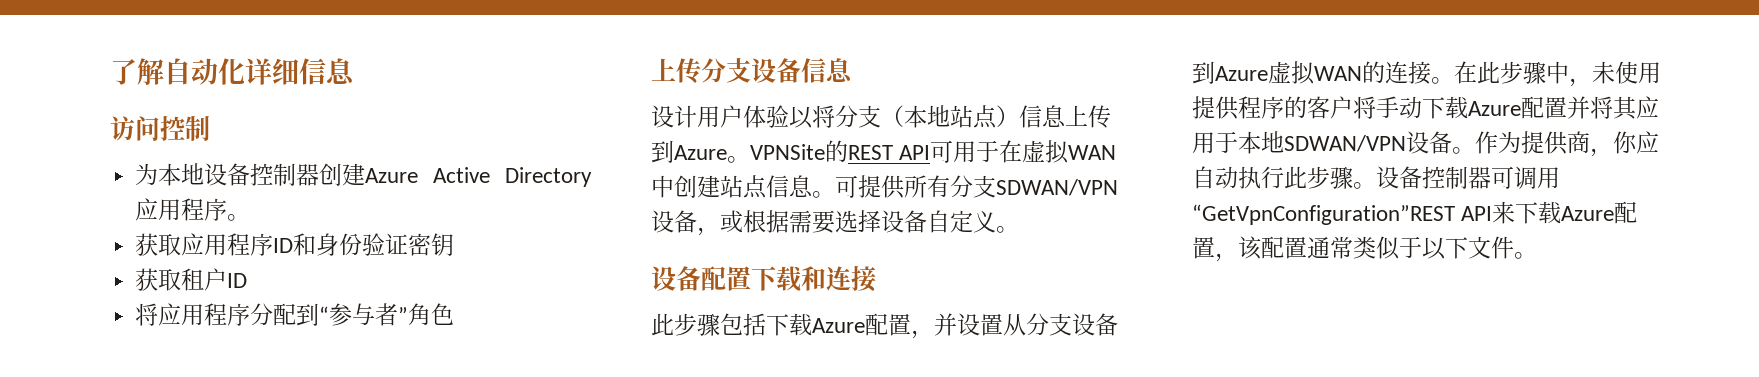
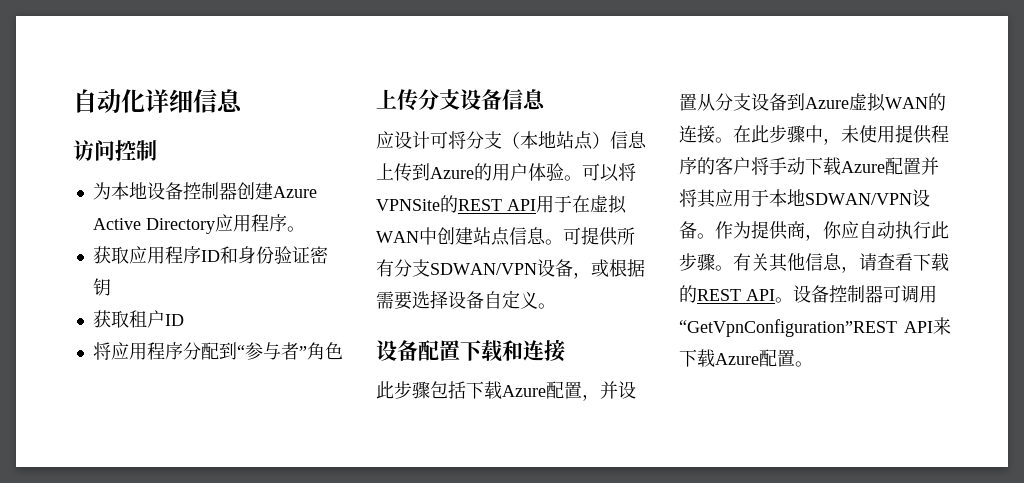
- 了解自动化详细信息
+ 自动化详细信息
- 设计用户体验以将分支（本地站点）信息上传到Azure。VPNSite的REST API可用于在虚拟WAN中创建站点信息。
+ 应设计可将分支（本地站点）信息上传到Azure的用户体验。可以将VPNSite的REST API用于在虚拟WAN中创建站点信息。
+ 有关其他信息，请查看下载的REST API。
- 设备控制器可调用“GetVpnConfiguration”REST API来下载Azure配置，该配置通常类似于以下文件。
+ 设备控制器可调用“GetVpnConfiguration”REST API来下载Azure配置。

